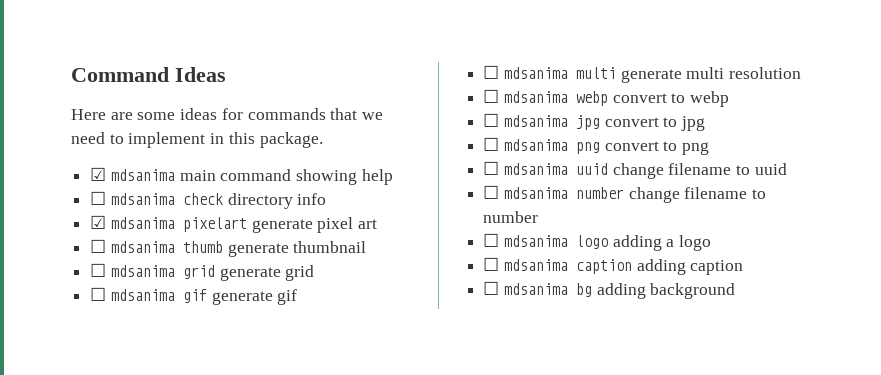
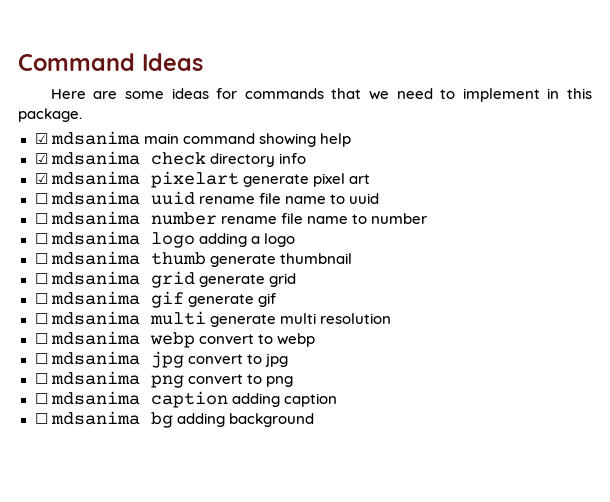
- ☐ mdsanima check directory info
+ ☑ mdsanima check directory info
+ ☐ mdsanima uuid rename file name to uuid
+ ☐ mdsanima number rename file name to number
+ ☐ mdsanima logo adding a logo
- ☐ mdsanima uuid change filename to uuid
- ☐ mdsanima number change filename to number
- ☐ mdsanima logo adding a logo

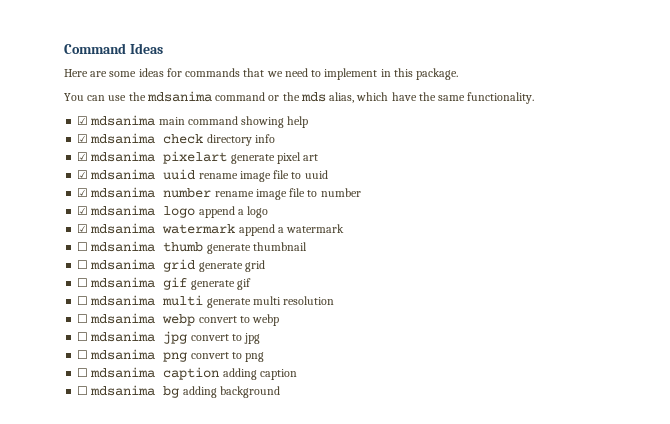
+ You can use the mdsanima command or the mds alias, which have the same functionality.
- ☐ mdsanima uuid rename file name to uuid
+ ☑ mdsanima uuid rename image file to uuid
- ☐ mdsanima number rename file name to number
+ ☑ mdsanima number rename image file to number
- ☐ mdsanima logo adding a logo
+ ☑ mdsanima logo append a logo
+ ☑ mdsanima watermark append a watermark

